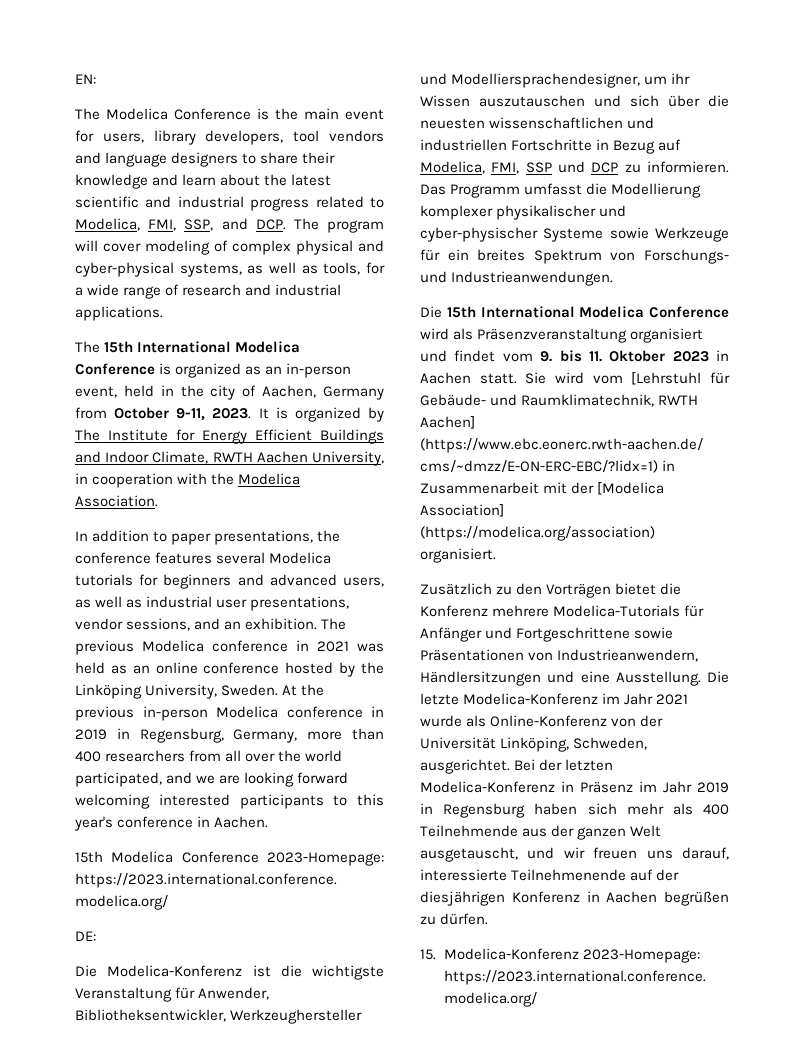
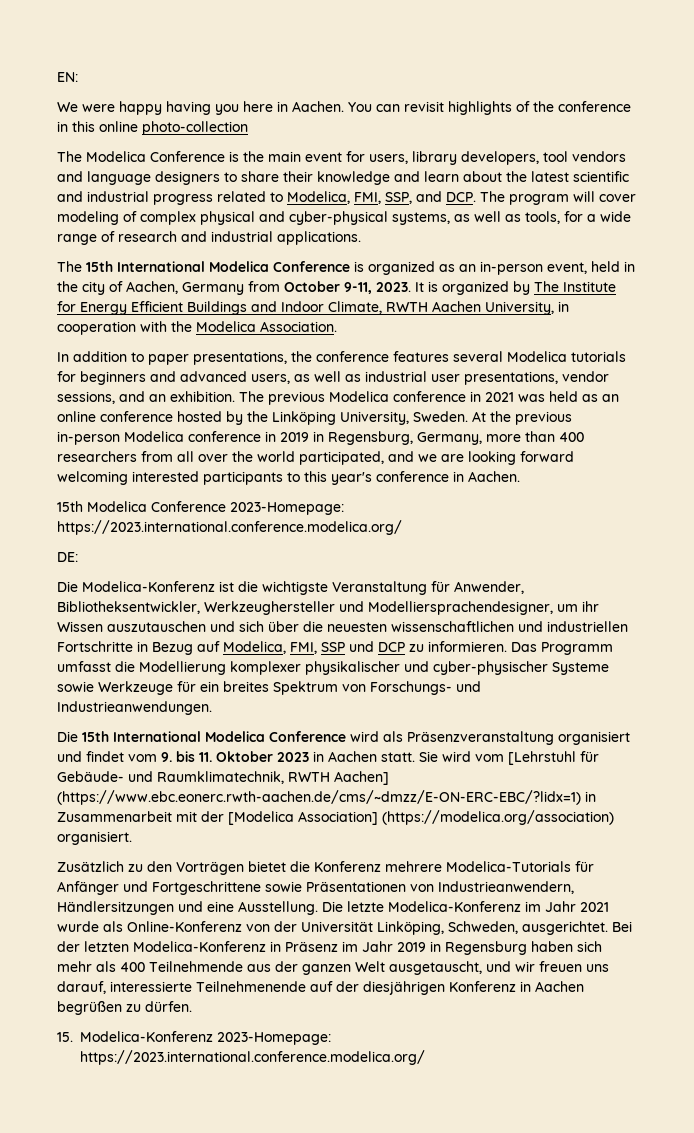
+ We were happy having you here in Aachen. You can revisit highlights of the conference in this online photo-collection

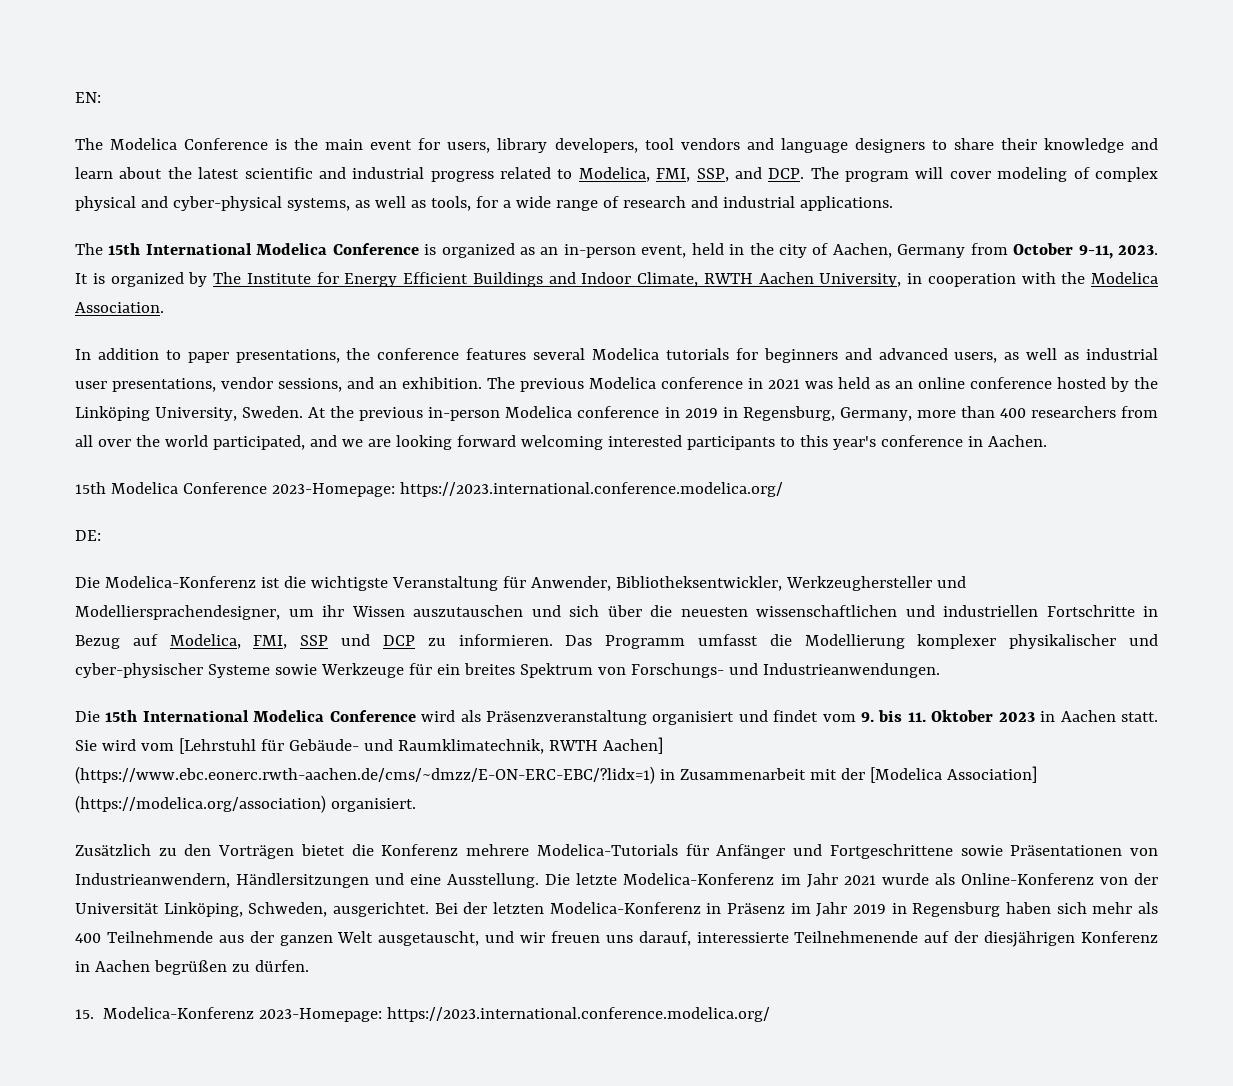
- We were happy having you here in Aachen. You can revisit highlights of the conference in this online photo-collection

